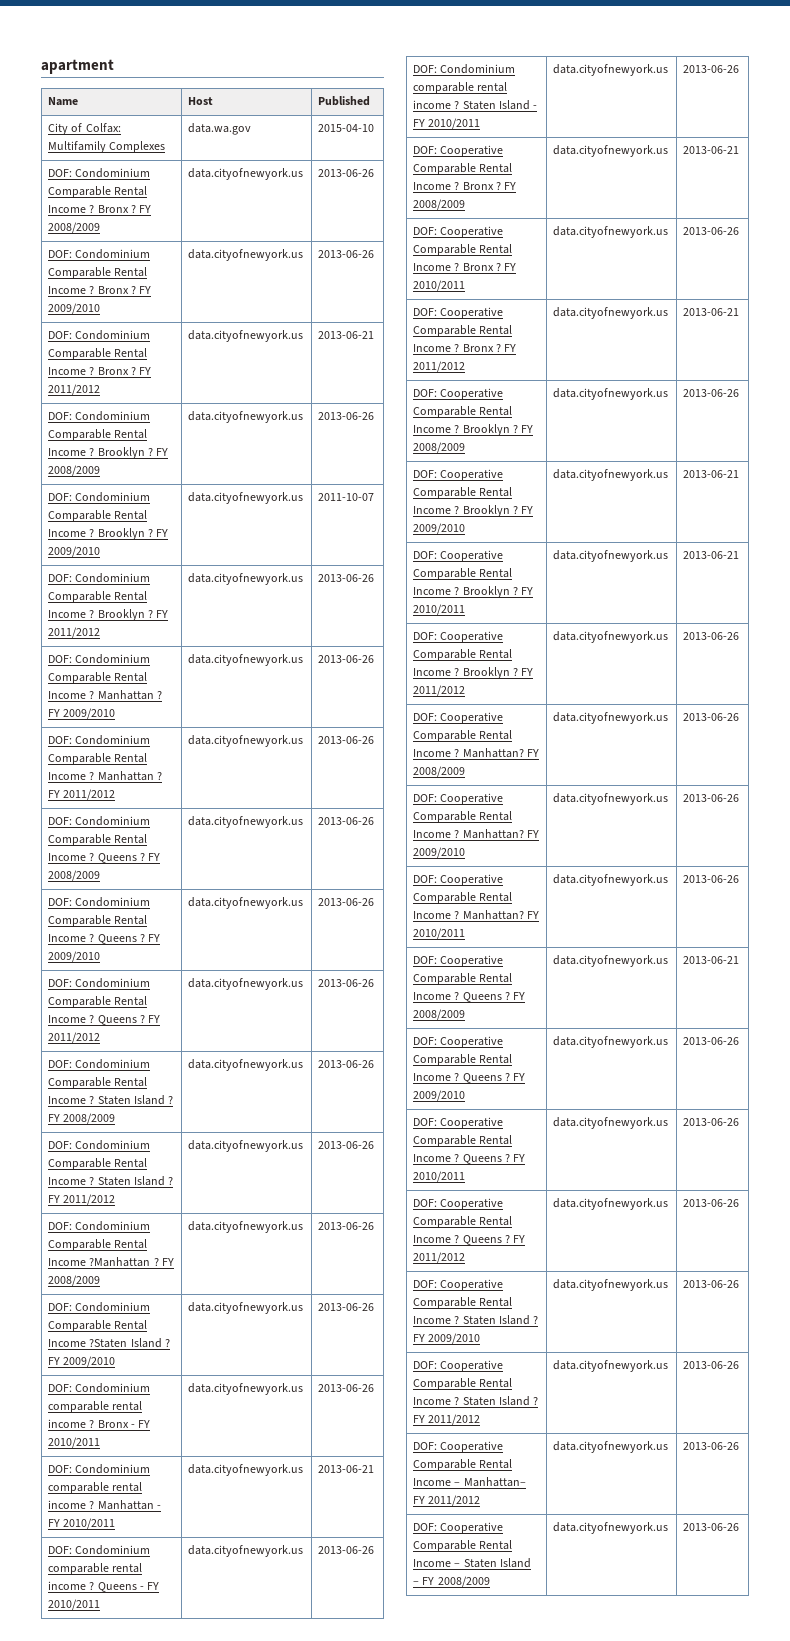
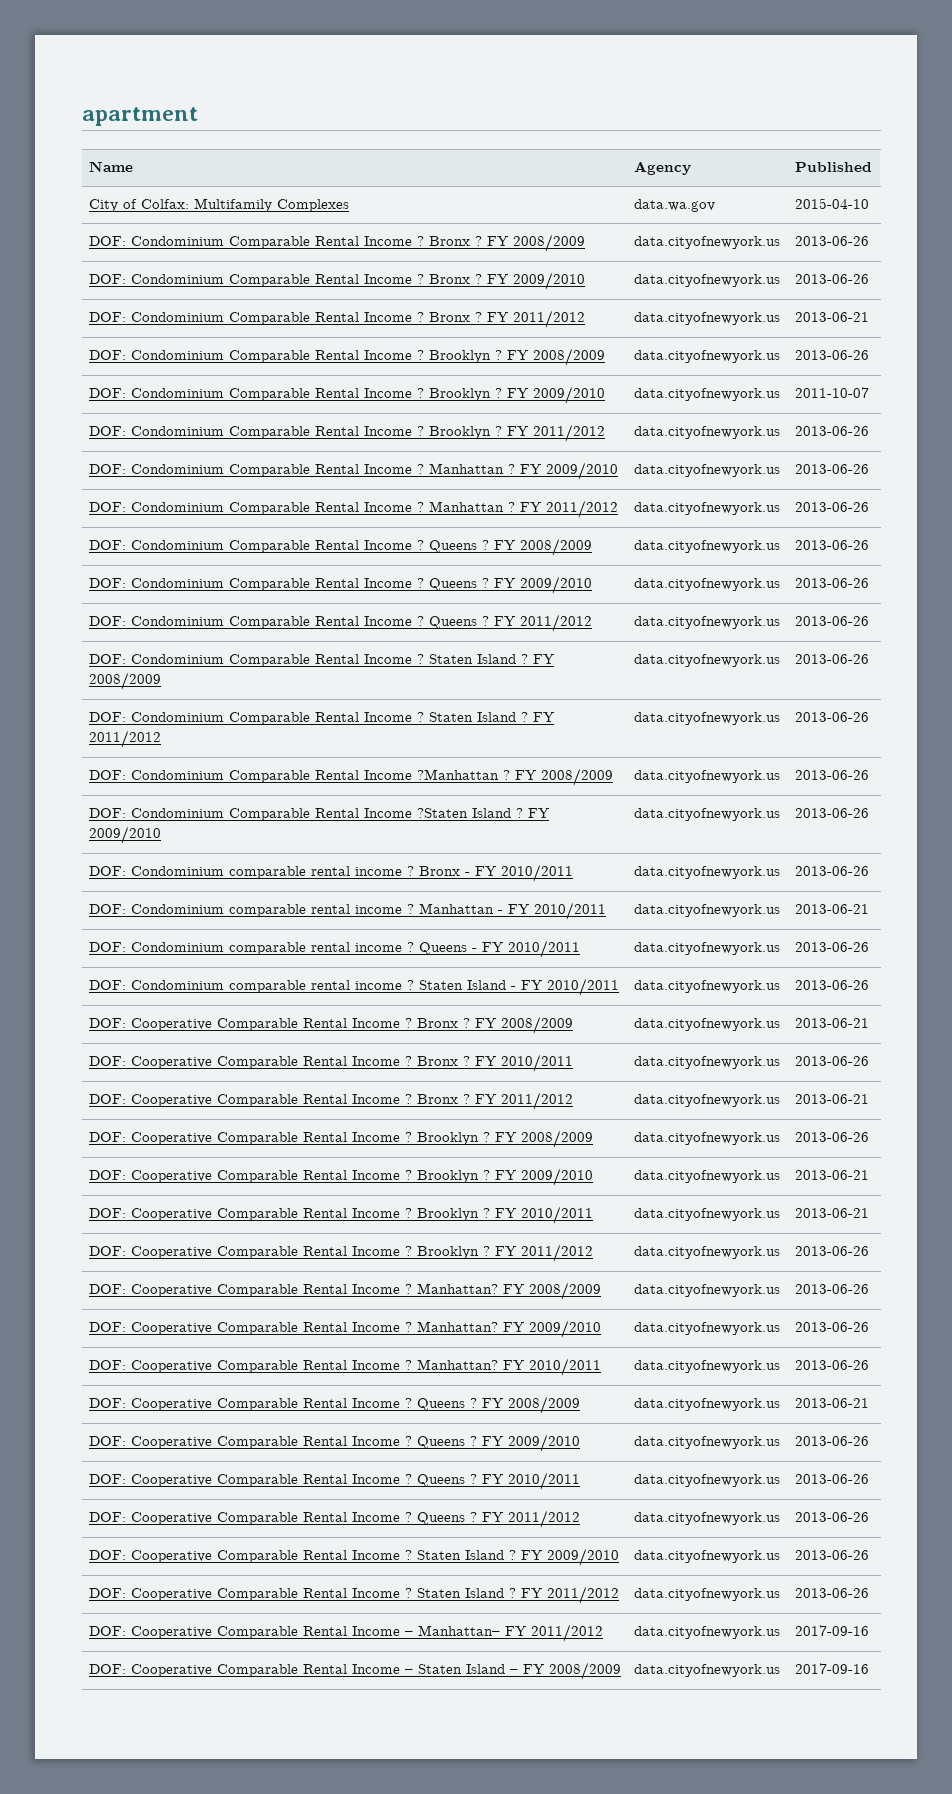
- Name | Host | Published
+ Name | Agency | Published
- DOF: Cooperative Comparable Rental Income – Manhattan– FY 2011/2012 | data.cityofnewyork.us | 2013‑06‑26
+ DOF: Cooperative Comparable Rental Income – Manhattan– FY 2011/2012 | data.cityofnewyork.us | 2017-09-16
- DOF: Cooperative Comparable Rental Income – Staten Island – FY 2008/2009 | data.cityofnewyork.us | 2013‑06‑26
+ DOF: Cooperative Comparable Rental Income – Staten Island – FY 2008/2009 | data.cityofnewyork.us | 2017-09-16

